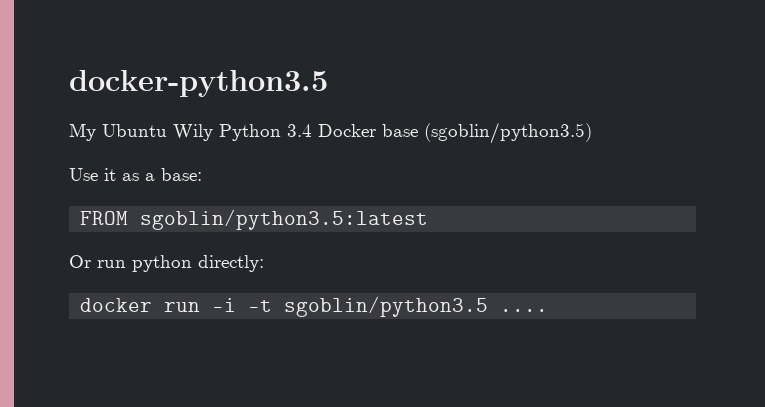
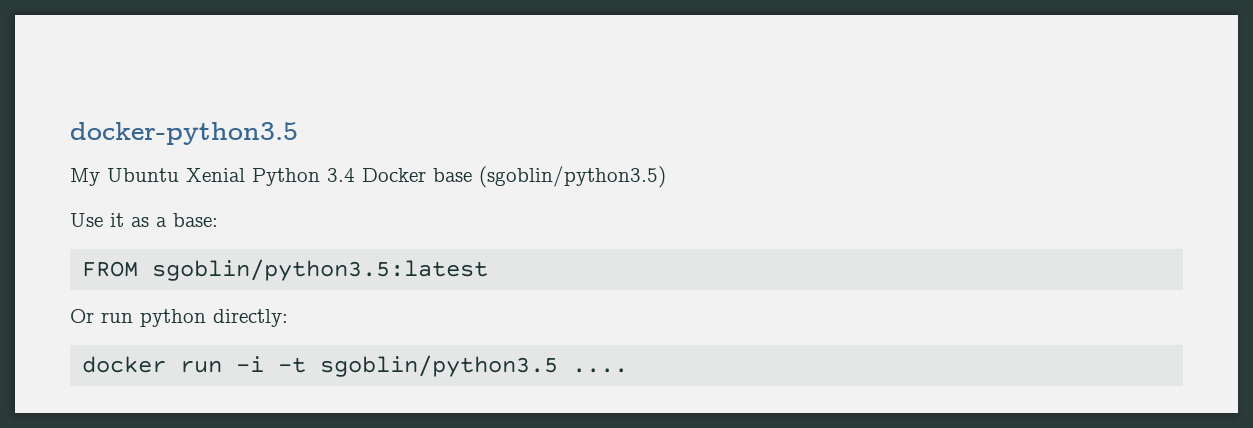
- My Ubuntu Wily Python 3.4 Docker base (sgoblin/python3.5)
+ My Ubuntu Xenial Python 3.4 Docker base (sgoblin/python3.5)

